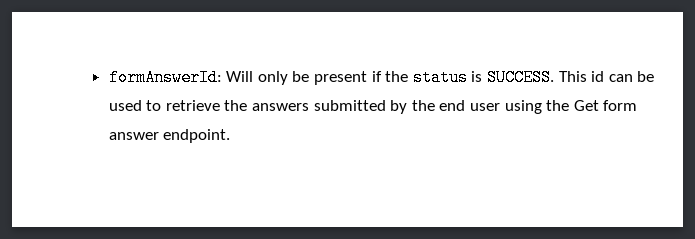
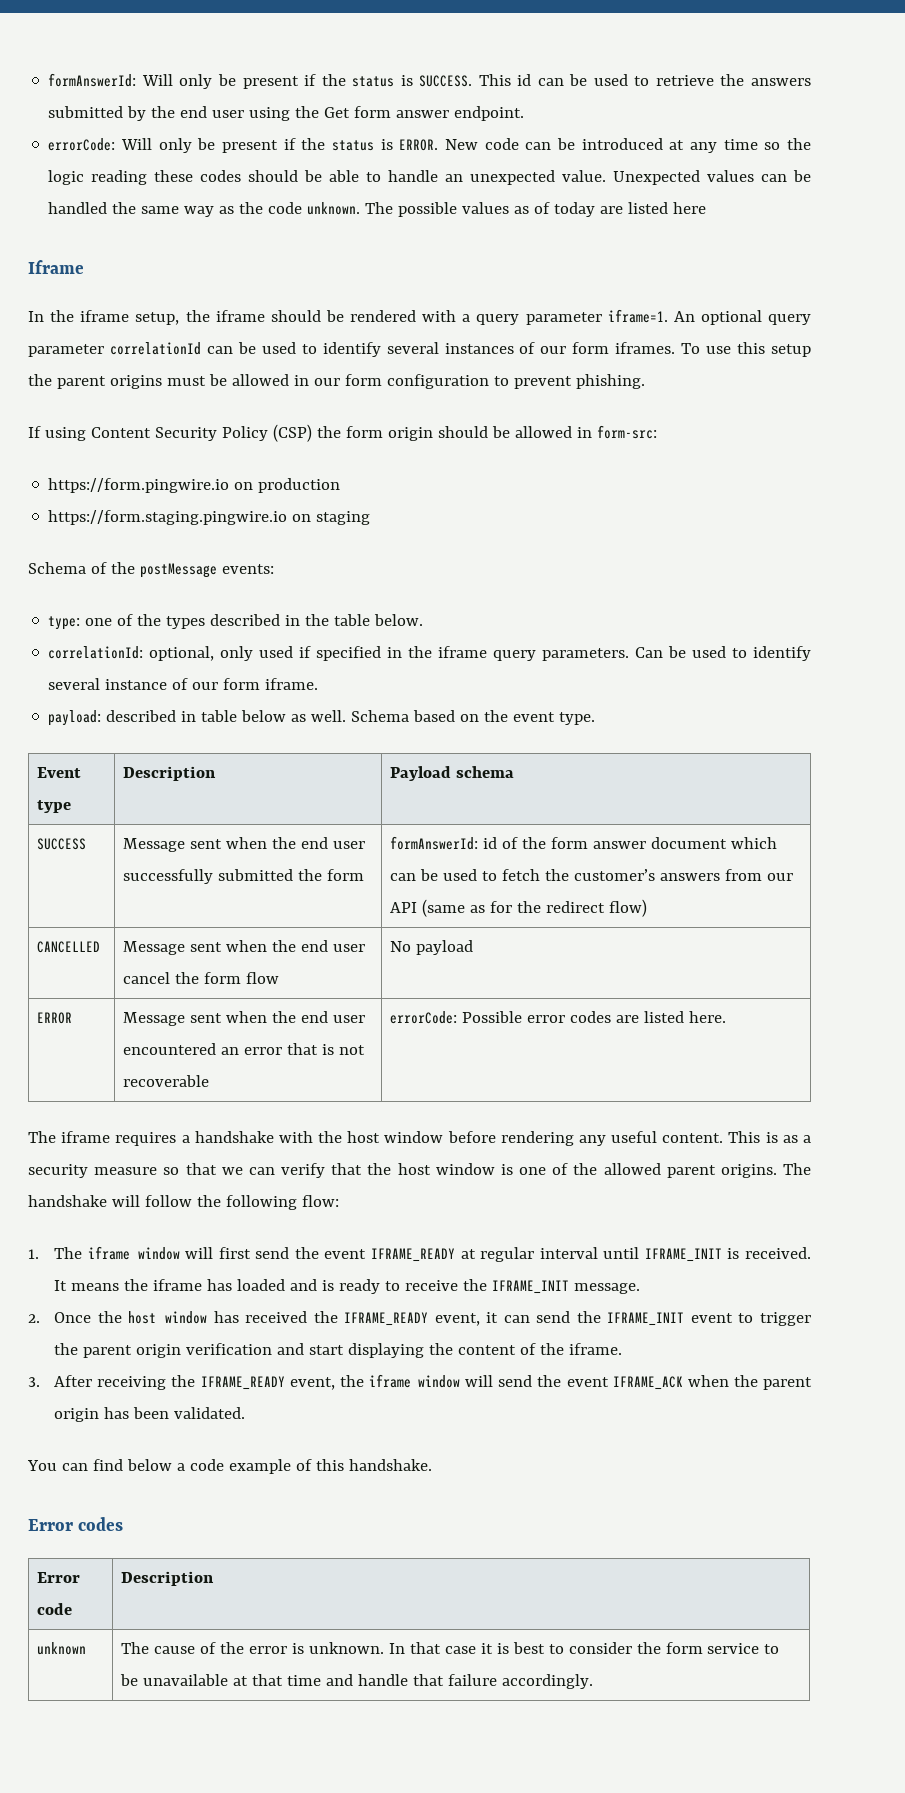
+ errorCode: Will only be present if the status is ERROR. New code can be introduced at any time so the logic reading these codes should be able to handle an unexpected value. Unexpected values can be handled the same way as the code unknown. The possible values as of today are listed here
+ Iframe
+ In the iframe setup, the iframe should be rendered with a query parameter iframe=1. An optional query parameter correlationId can be used to identify several instances of our form iframes. To use this setup the parent origins must be allowed in our form configuration to prevent phishing.
+ If using Content Security Policy (CSP) the form origin should be allowed in form-src:
+ https://form.pingwire.io on production
+ https://form.staging.pingwire.io on staging
+ Schema of the postMessage events:
+ type: one of the types described in the table below.
+ correlationId: optional, only used if specified in the iframe query parameters. Can be used to identify several instance of our form iframe.
+ payload: described in table below as well. Schema based on the event type.
+ Event type | Description | Payload schema
+ SUCCESS | Message sent when the end user successfully submitted the form | formAnswerId: id of the form answer document which can be used to fetch the customer’s answers from our API (same as for the redirect flow)
+ CANCELLED | Message sent when the end user cancel the form flow | No payload
+ ERROR | Message sent when the end user encountered an error that is not recoverable | errorCode: Possible error codes are listed here.
+ The iframe requires a handshake with the host window before rendering any useful content. This is as a security measure so that we can verify that the host window is one of the allowed parent origins. The handshake will follow the following flow:
+ 1. The iframe window will first send the event IFRAME_READY at regular interval until IFRAME_INIT is received. It means the iframe has loaded and is ready to receive the IFRAME_INIT message.
+ 2. Once the host window has received the IFRAME_READY event, it can send the IFRAME_INIT event to trigger the parent origin verification and start displaying the content of the iframe.
+ 3. After receiving the IFRAME_READY event, the iframe window will send the event IFRAME_ACK when the parent origin has been validated.
+ You can find below a code example of this handshake.
+ Error codes
+ Error code | Description
+ unknown | The cause of the error is unknown. In that case it is best to consider the form service to be unavailable at that time and handle that failure accordingly.

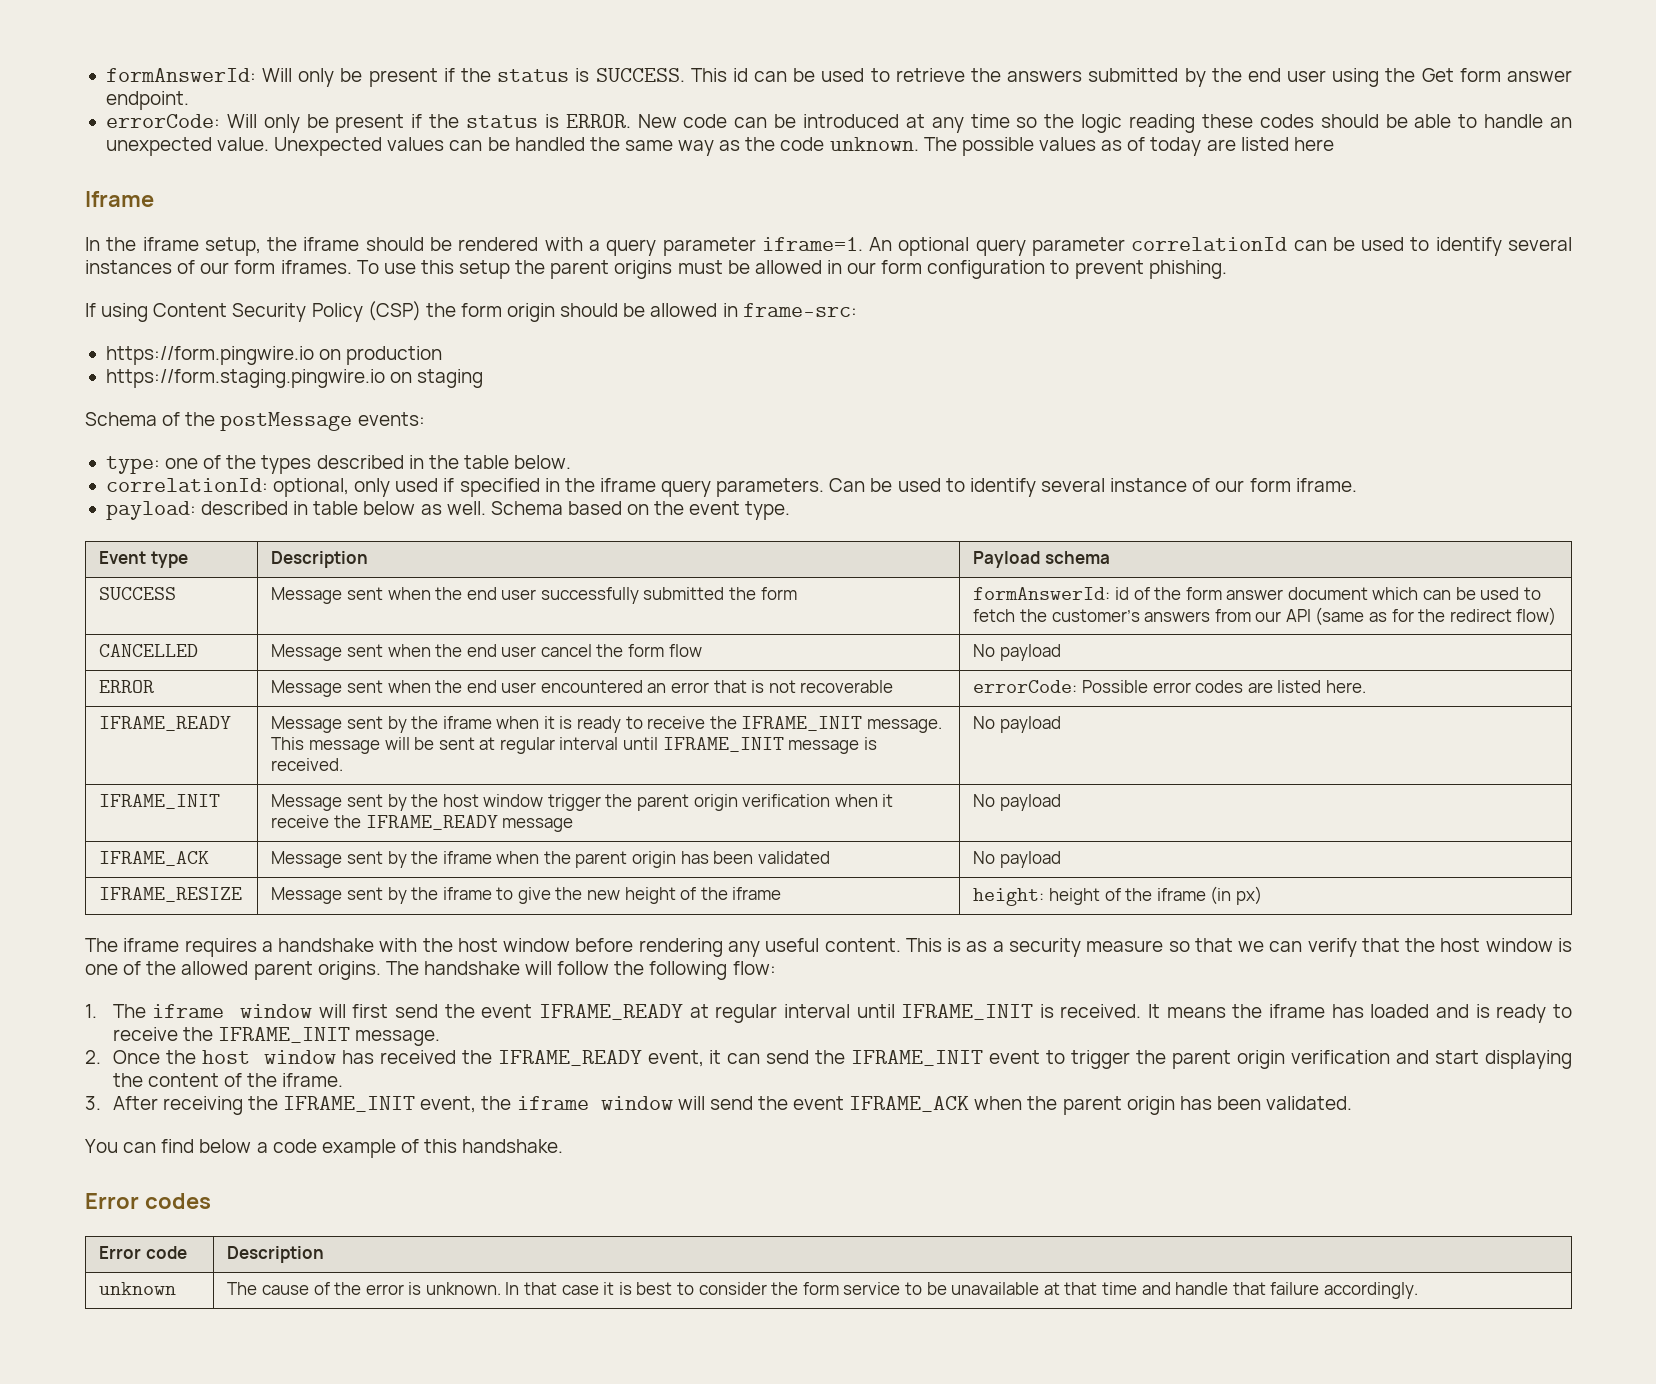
- If using Content Security Policy (CSP) the form origin should be allowed in form-src:
+ If using Content Security Policy (CSP) the form origin should be allowed in frame-src:
+ IFRAME_READY | Message sent by the iframe when it is ready to receive the IFRAME_INIT message. This message will be sent at regular interval until IFRAME_INIT message is received. | No payload
+ IFRAME_INIT | Message sent by the host window trigger the parent origin verification when it receive the IFRAME_READY message | No payload
+ IFRAME_ACK | Message sent by the iframe when the parent origin has been validated | No payload
+ IFRAME_RESIZE | Message sent by the iframe to give the new height of the iframe | height: height of the iframe (in px)
- 3. After receiving the IFRAME_READY event, the iframe window will send the event IFRAME_ACK when the parent origin has been validated.
+ 3. After receiving the IFRAME_INIT event, the iframe window will send the event IFRAME_ACK when the parent origin has been validated.

